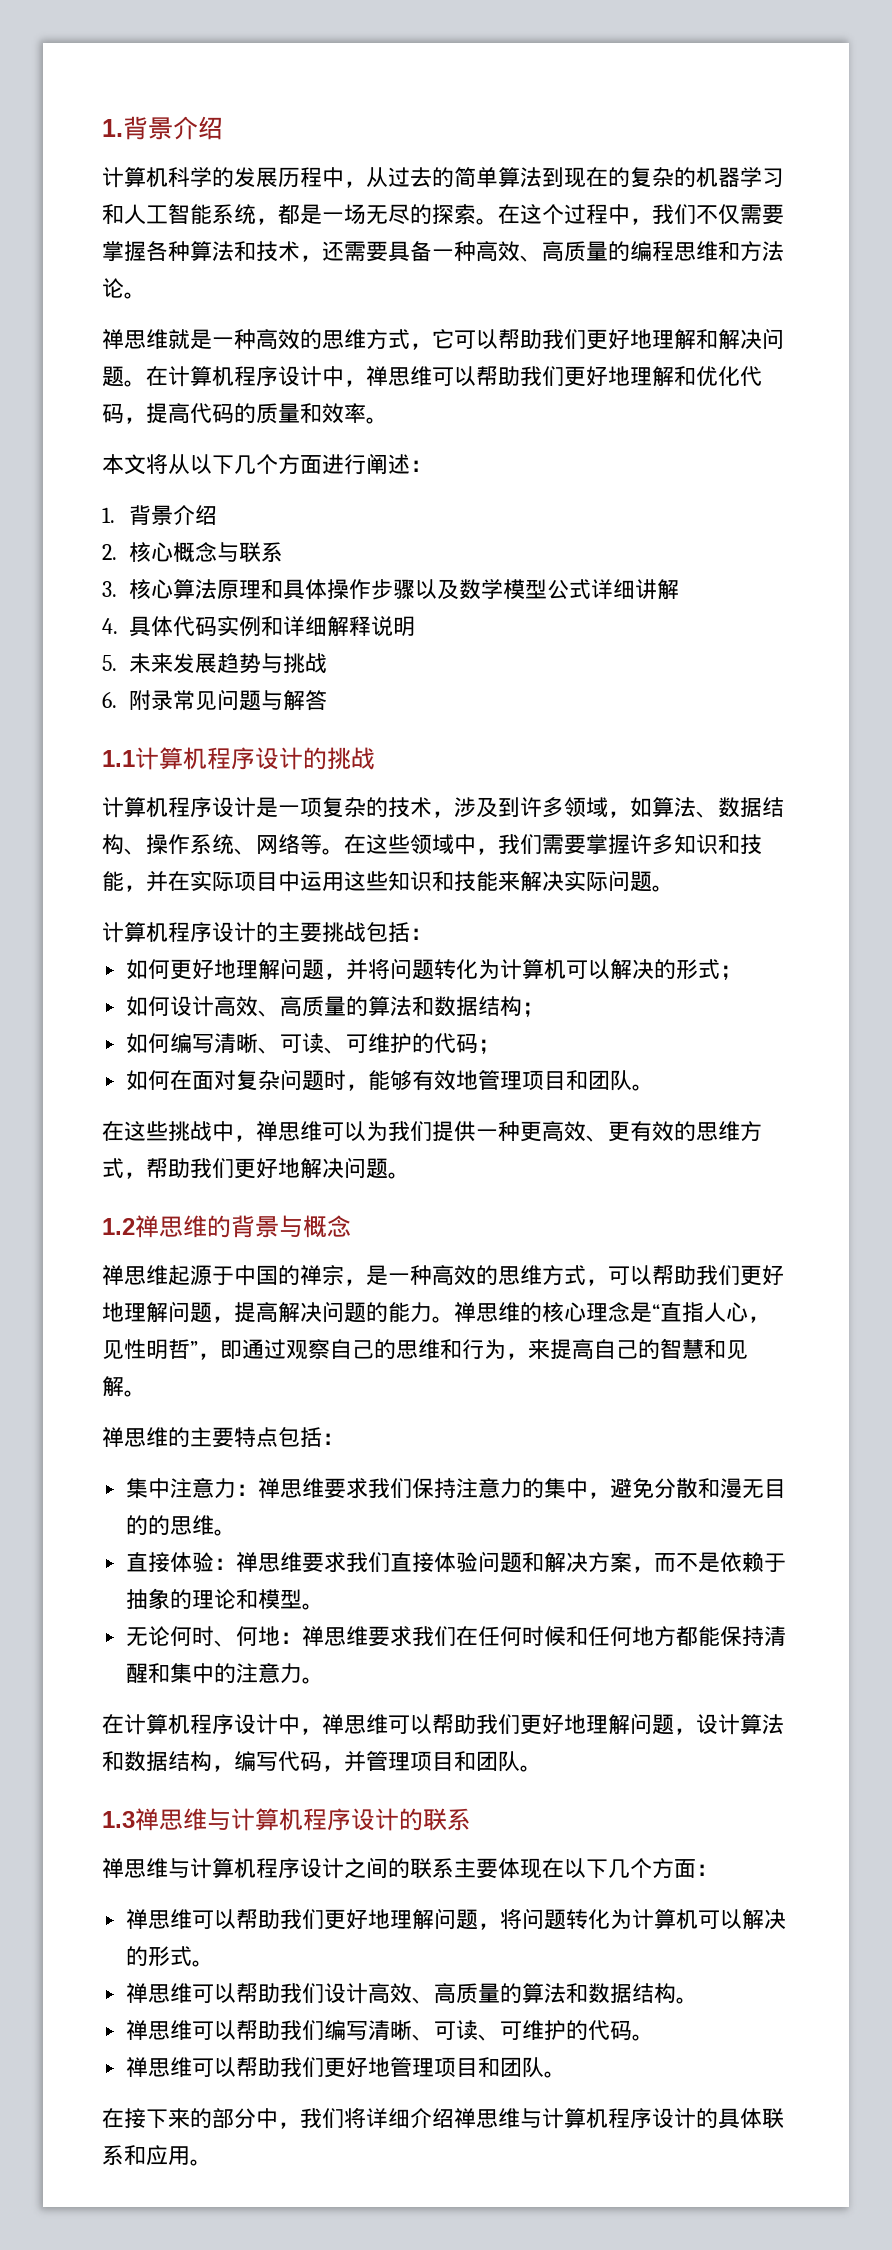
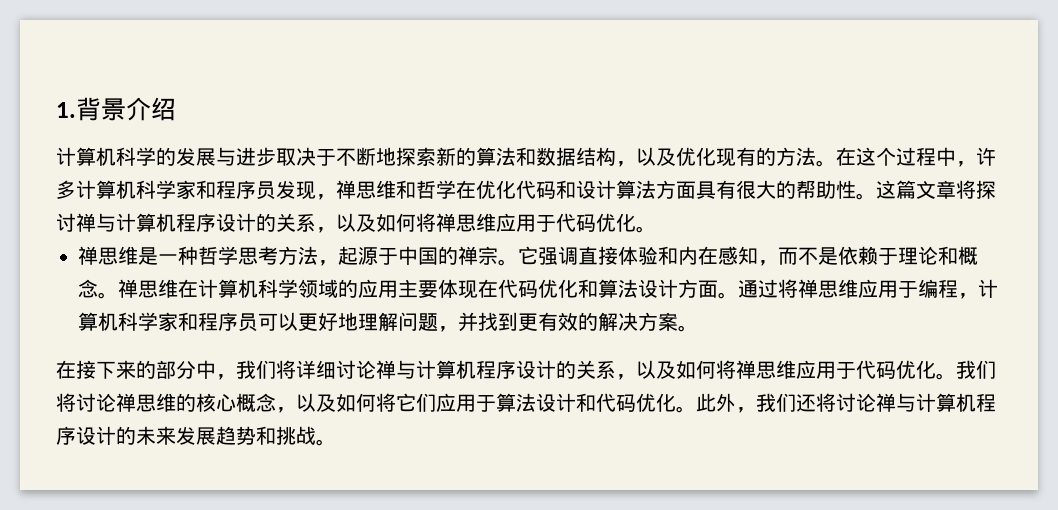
- 计算机科学的发展历程中，从过去的简单算法到现在的复杂的机器学习和人工智能系统，都是一场无尽的探索。在这个过程中，我们不仅需要掌握各种算法和技术，还需要具备一种高效、高质量的编程思维和方法论。
- 禅思维就是一种高效的思维方式，它可以帮助我们更好地理解和解决问题。在计算机程序设计中，禅思维可以帮助我们更好地理解和优化代码，提高代码的质量和效率。
- 本文将从以下几个方面进行阐述：
- 1.背景介绍
- 2.核心概念与联系
- 3.核心算法原理和具体操作步骤以及数学模型公式详细讲解
- 4.具体代码实例和详细解释说明
- 5.未来发展趋势与挑战
- 6.附录常见问题与解答
- 1.1计算机程序设计的挑战
- 计算机程序设计是一项复杂的技术，涉及到许多领域，如算法、数据结构、操作系统、网络等。在这些领域中，我们需要掌握许多知识和技能，并在实际项目中运用这些知识和技能来解决实际问题。
- 计算机程序设计的主要挑战包括：
- 如何更好地理解问题，并将问题转化为计算机可以解决的形式；
- 如何设计高效、高质量的算法和数据结构；
- 如何编写清晰、可读、可维护的代码；
- 如何在面对复杂问题时，能够有效地管理项目和团队。
- 在这些挑战中，禅思维可以为我们提供一种更高效、更有效的思维方式，帮助我们更好地解决问题。
- 1.2禅思维的背景与概念
- 禅思维起源于中国的禅宗，是一种高效的思维方式，可以帮助我们更好地理解问题，提高解决问题的能力。禅思维的核心理念是“直指人心，见性明哲”，即通过观察自己的思维和行为，来提高自己的智慧和见解。
- 禅思维的主要特点包括：
- 集中注意力：禅思维要求我们保持注意力的集中，避免分散和漫无目的的思维。
- 直接体验：禅思维要求我们直接体验问题和解决方案，而不是依赖于抽象的理论和模型。
- 无论何时、何地：禅思维要求我们在任何时候和任何地方都能保持清醒和集中的注意力。
- 在计算机程序设计中，禅思维可以帮助我们更好地理解问题，设计算法和数据结构，编写代码，并管理项目和团队。
- 1.3禅思维与计算机程序设计的联系
- 禅思维与计算机程序设计之间的联系主要体现在以下几个方面：
- 禅思维可以帮助我们更好地理解问题，将问题转化为计算机可以解决的形式。
- 禅思维可以帮助我们设计高效、高质量的算法和数据结构。
- 禅思维可以帮助我们编写清晰、可读、可维护的代码。
- 禅思维可以帮助我们更好地管理项目和团队。
+ 计算机科学的发展与进步取决于不断地探索新的算法和数据结构，以及优化现有的方法。在这个过程中，许多计算机科学家和程序员发现，禅思维和哲学在优化代码和设计算法方面具有很大的帮助性。这篇文章将探讨禅与计算机程序设计的关系，以及如何将禅思维应用于代码优化。
+ 禅思维是一种哲学思考方法，起源于中国的禅宗。它强调直接体验和内在感知，而不是依赖于理论和概念。禅思维在计算机科学领域的应用主要体现在代码优化和算法设计方面。通过将禅思维应用于编程，计算机科学家和程序员可以更好地理解问题，并找到更有效的解决方案。
- 在接下来的部分中，我们将详细介绍禅思维与计算机程序设计的具体联系和应用。
+ 在接下来的部分中，我们将详细讨论禅与计算机程序设计的关系，以及如何将禅思维应用于代码优化。我们将讨论禅思维的核心概念，以及如何将它们应用于算法设计和代码优化。此外，我们还将讨论禅与计算机程序设计的未来发展趋势和挑战。

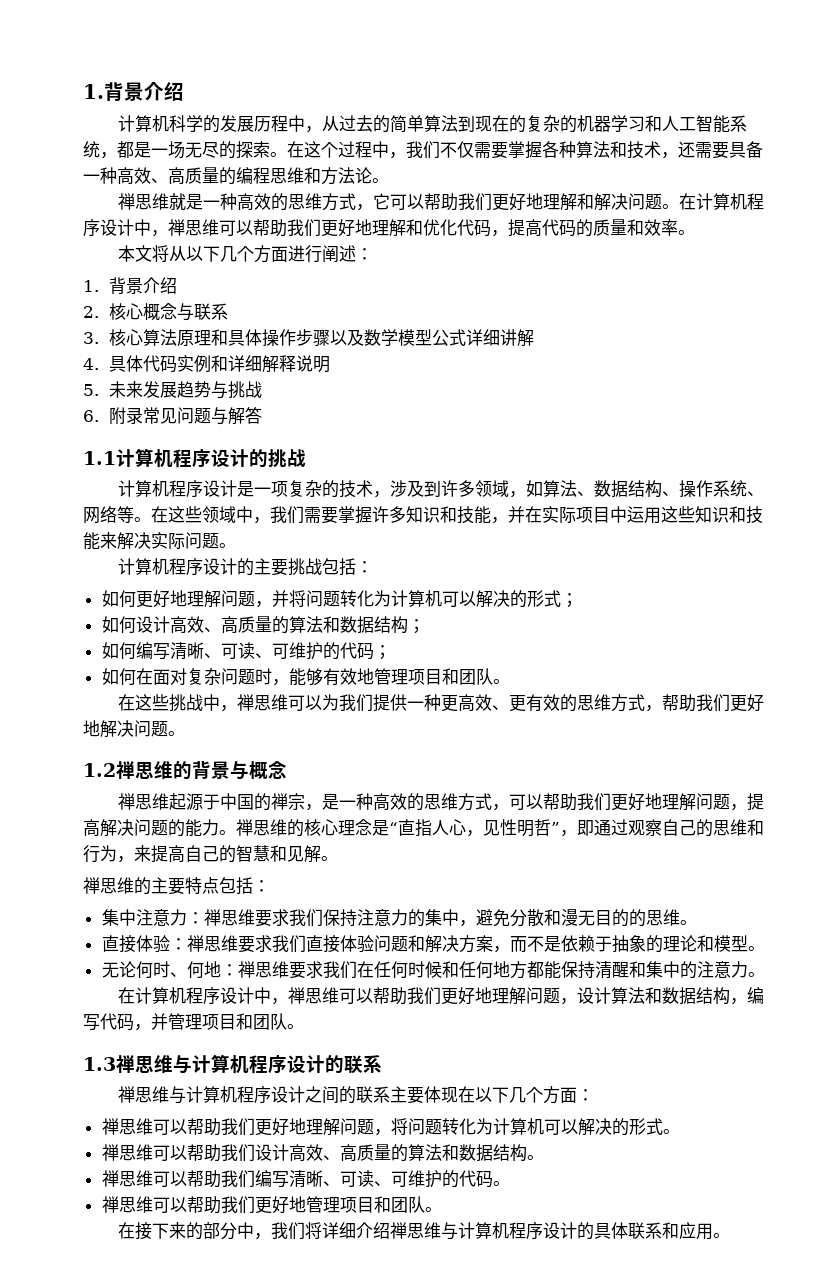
- 计算机科学的发展与进步取决于不断地探索新的算法和数据结构，以及优化现有的方法。在这个过程中，许多计算机科学家和程序员发现，禅思维和哲学在优化代码和设计算法方面具有很大的帮助性。这篇文章将探讨禅与计算机程序设计的关系，以及如何将禅思维应用于代码优化。
- 禅思维是一种哲学思考方法，起源于中国的禅宗。它强调直接体验和内在感知，而不是依赖于理论和概念。禅思维在计算机科学领域的应用主要体现在代码优化和算法设计方面。通过将禅思维应用于编程，计算机科学家和程序员可以更好地理解问题，并找到更有效的解决方案。
+ 计算机科学的发展历程中，从过去的简单算法到现在的复杂的机器学习和人工智能系统，都是一场无尽的探索。在这个过程中，我们不仅需要掌握各种算法和技术，还需要具备一种高效、高质量的编程思维和方法论。
+ 禅思维就是一种高效的思维方式，它可以帮助我们更好地理解和解决问题。在计算机程序设计中，禅思维可以帮助我们更好地理解和优化代码，提高代码的质量和效率。
+ 本文将从以下几个方面进行阐述：
+ 1.背景介绍
+ 2.核心概念与联系
+ 3.核心算法原理和具体操作步骤以及数学模型公式详细讲解
+ 4.具体代码实例和详细解释说明
+ 5.未来发展趋势与挑战
+ 6.附录常见问题与解答
+ 1.1计算机程序设计的挑战
+ 计算机程序设计是一项复杂的技术，涉及到许多领域，如算法、数据结构、操作系统、网络等。在这些领域中，我们需要掌握许多知识和技能，并在实际项目中运用这些知识和技能来解决实际问题。
+ 计算机程序设计的主要挑战包括：
+ 如何更好地理解问题，并将问题转化为计算机可以解决的形式；
+ 如何设计高效、高质量的算法和数据结构；
+ 如何编写清晰、可读、可维护的代码；
+ 如何在面对复杂问题时，能够有效地管理项目和团队。
+ 在这些挑战中，禅思维可以为我们提供一种更高效、更有效的思维方式，帮助我们更好地解决问题。
+ 1.2禅思维的背景与概念
+ 禅思维起源于中国的禅宗，是一种高效的思维方式，可以帮助我们更好地理解问题，提高解决问题的能力。禅思维的核心理念是“直指人心，见性明哲”，即通过观察自己的思维和行为，来提高自己的智慧和见解。
+ 禅思维的主要特点包括：
+ 集中注意力：禅思维要求我们保持注意力的集中，避免分散和漫无目的的思维。
+ 直接体验：禅思维要求我们直接体验问题和解决方案，而不是依赖于抽象的理论和模型。
+ 无论何时、何地：禅思维要求我们在任何时候和任何地方都能保持清醒和集中的注意力。
+ 在计算机程序设计中，禅思维可以帮助我们更好地理解问题，设计算法和数据结构，编写代码，并管理项目和团队。
+ 1.3禅思维与计算机程序设计的联系
+ 禅思维与计算机程序设计之间的联系主要体现在以下几个方面：
+ 禅思维可以帮助我们更好地理解问题，将问题转化为计算机可以解决的形式。
+ 禅思维可以帮助我们设计高效、高质量的算法和数据结构。
+ 禅思维可以帮助我们编写清晰、可读、可维护的代码。
+ 禅思维可以帮助我们更好地管理项目和团队。
- 在接下来的部分中，我们将详细讨论禅与计算机程序设计的关系，以及如何将禅思维应用于代码优化。我们将讨论禅思维的核心概念，以及如何将它们应用于算法设计和代码优化。此外，我们还将讨论禅与计算机程序设计的未来发展趋势和挑战。
+ 在接下来的部分中，我们将详细介绍禅思维与计算机程序设计的具体联系和应用。

